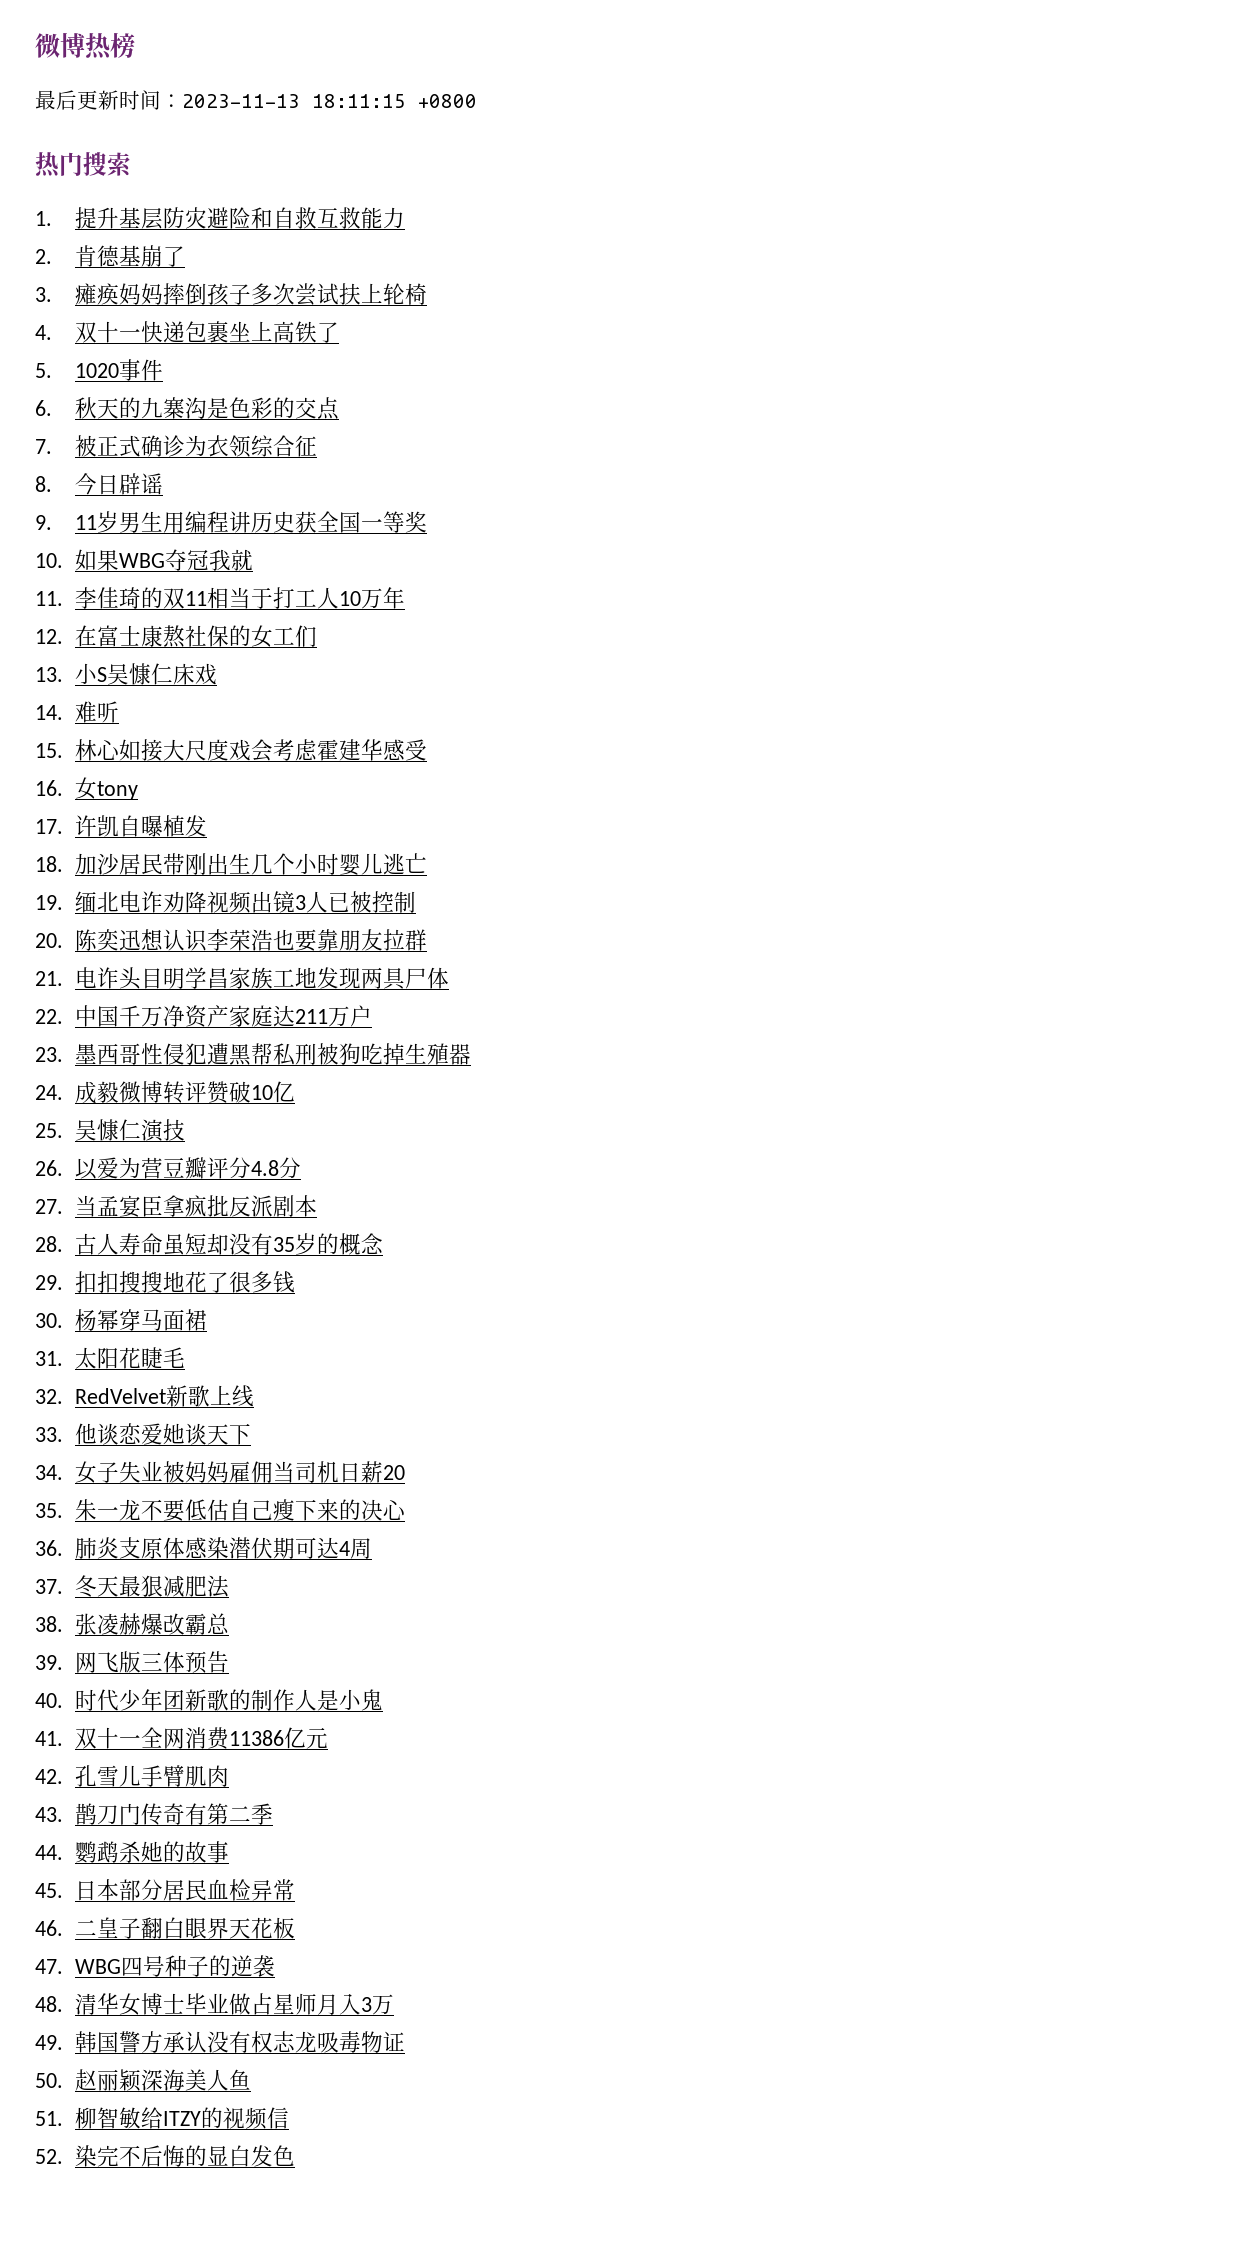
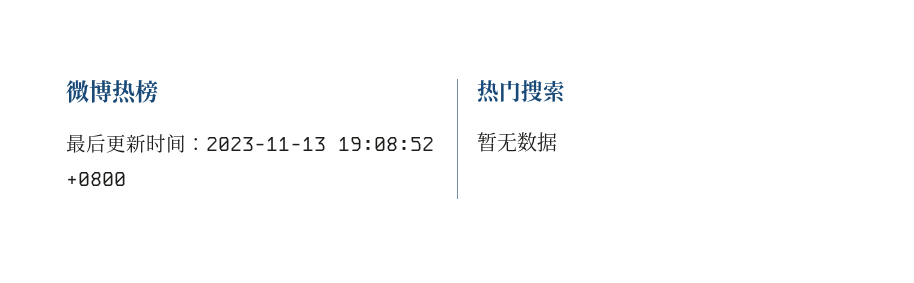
- 最后更新时间：2023-11-13 18:11:15 +0800
+ 最后更新时间：2023-11-13 19:08:52 +0800
- 1.提升基层防灾避险和自救互救能力
- 2.肯德基崩了
- 3.瘫痪妈妈摔倒孩子多次尝试扶上轮椅
- 4.双十一快递包裹坐上高铁了
- 5. 1020事件
- 6.秋天的九寨沟是色彩的交点
- 7.被正式确诊为衣领综合征
- 8.今日辟谣
- 9. 11岁男生用编程讲历史获全国一等奖
- 10.如果WBG夺冠我就
- 11.李佳琦的双11相当于打工人10万年
- 12.在富士康熬社保的女工们
- 13.小S吴慷仁床戏
- 14.难听
- 15.林心如接大尺度戏会考虑霍建华感受
- 16.女tony
- 17.许凯自曝植发
- 18.加沙居民带刚出生几个小时婴儿逃亡
- 19.缅北电诈劝降视频出镜3人已被控制
- 20.陈奕迅想认识李荣浩也要靠朋友拉群
- 21.电诈头目明学昌家族工地发现两具尸体
- 22.中国千万净资产家庭达211万户
- 23.墨西哥性侵犯遭黑帮私刑被狗吃掉生殖器
- 24.成毅微博转评赞破10亿
- 25.吴慷仁演技
- 26.以爱为营豆瓣评分4.8分
- 27.当孟宴臣拿疯批反派剧本
- 28.古人寿命虽短却没有35岁的概念
- 29.扣扣搜搜地花了很多钱
- 30.杨幂穿马面裙
- 31.太阳花睫毛
- 32. RedVelvet新歌上线
- 33.他谈恋爱她谈天下
- 34.女子失业被妈妈雇佣当司机日薪20
- 35.朱一龙不要低估自己瘦下来的决心
- 36.肺炎支原体感染潜伏期可达4周
- 37.冬天最狠减肥法
- 38.张凌赫爆改霸总
- 39.网飞版三体预告
- 40.时代少年团新歌的制作人是小鬼
- 41.双十一全网消费11386亿元
- 42.孔雪儿手臂肌肉
- 43.鹊刀门传奇有第二季
- 44.鹦鹉杀她的故事
- 45.日本部分居民血检异常
- 46.二皇子翻白眼界天花板
- 47. WBG四号种子的逆袭
- 48.清华女博士毕业做占星师月入3万
- 49.韩国警方承认没有权志龙吸毒物证
- 50.赵丽颖深海美人鱼
- 51.柳智敏给ITZY的视频信
- 52.染完不后悔的显白发色
+ 暂无数据

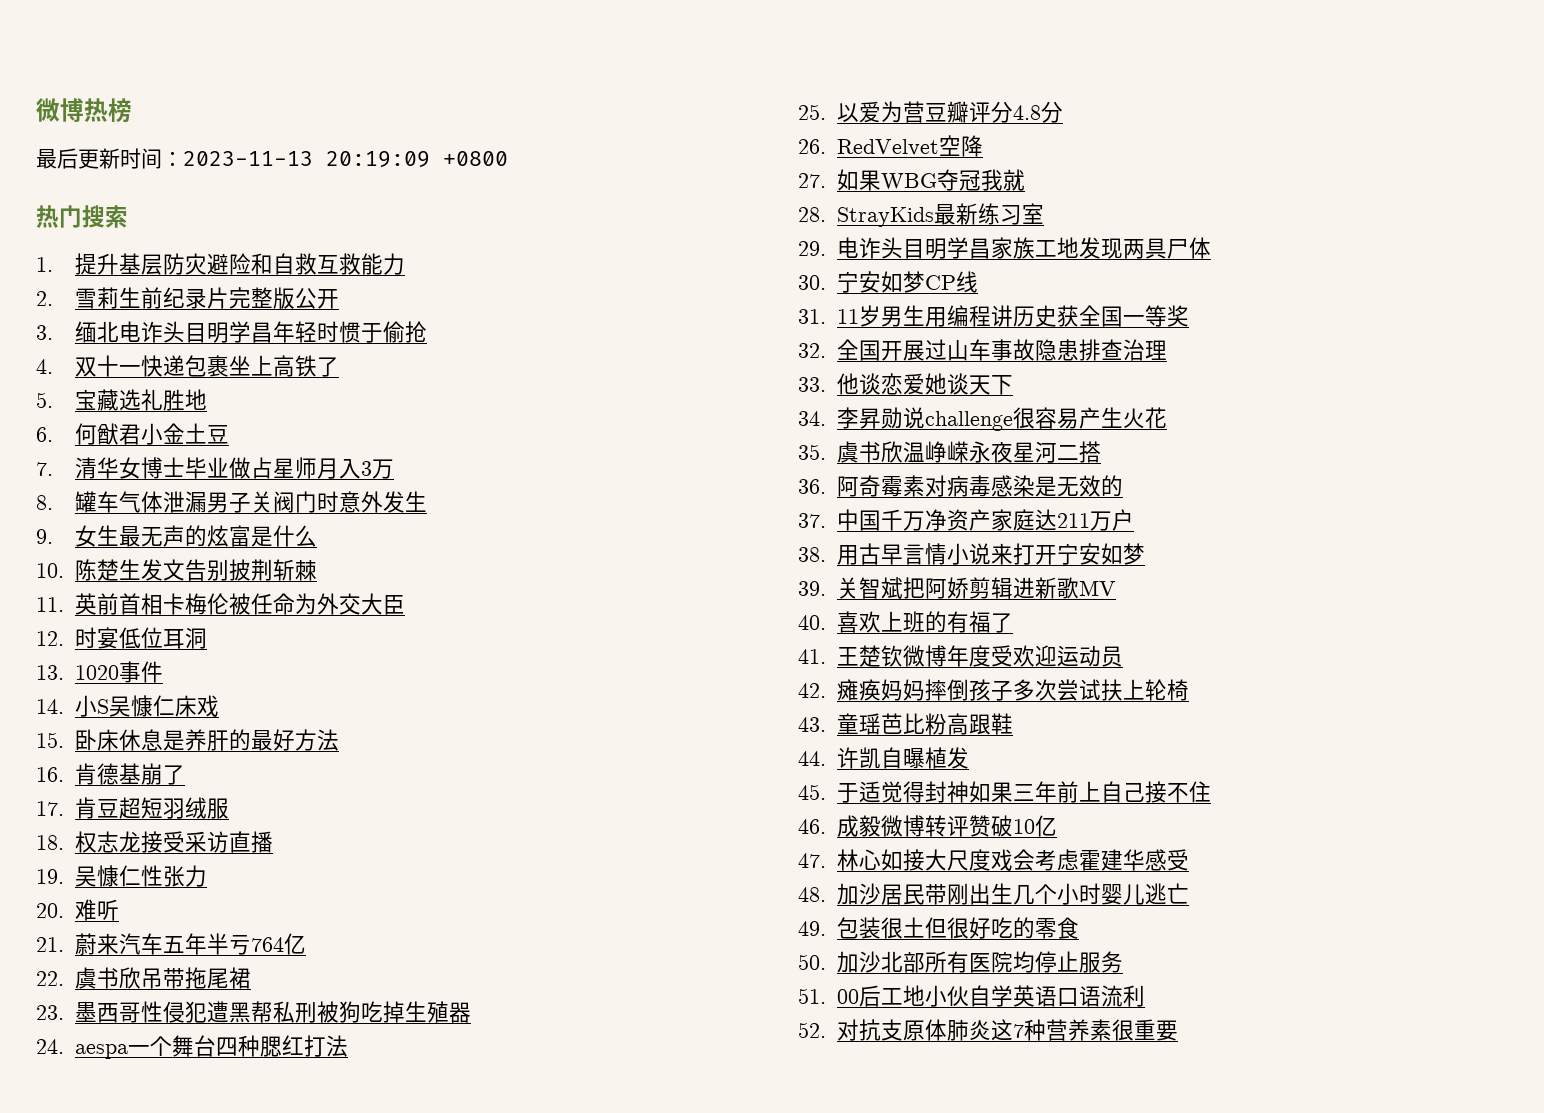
- 最后更新时间：2023-11-13 19:08:52 +0800
+ 最后更新时间：2023-11-13 20:19:09 +0800
- 暂无数据
+ 1.提升基层防灾避险和自救互救能力
+ 2.雪莉生前纪录片完整版公开
+ 3.缅北电诈头目明学昌年轻时惯于偷抢
+ 4.双十一快递包裹坐上高铁了
+ 5.宝藏选礼胜地
+ 6.何猷君小金土豆
+ 7.清华女博士毕业做占星师月入3万
+ 8.罐车气体泄漏男子关阀门时意外发生
+ 9.女生最无声的炫富是什么
+ 10.陈楚生发文告别披荆斩棘
+ 11.英前首相卡梅伦被任命为外交大臣
+ 12.时宴低位耳洞
+ 13. 1020事件
+ 14.小S吴慷仁床戏
+ 15.卧床休息是养肝的最好方法
+ 16.肯德基崩了
+ 17.肯豆超短羽绒服
+ 18.权志龙接受采访直播
+ 19.吴慷仁性张力
+ 20.难听
+ 21.蔚来汽车五年半亏764亿
+ 22.虞书欣吊带拖尾裙
+ 23.墨西哥性侵犯遭黑帮私刑被狗吃掉生殖器
+ 24. aespa一个舞台四种腮红打法
+ 25.以爱为营豆瓣评分4.8分
+ 26. RedVelvet空降
+ 27.如果WBG夺冠我就
+ 28. StrayKids最新练习室
+ 29.电诈头目明学昌家族工地发现两具尸体
+ 30.宁安如梦CP线
+ 31. 11岁男生用编程讲历史获全国一等奖
+ 32.全国开展过山车事故隐患排查治理
+ 33.他谈恋爱她谈天下
+ 34.李昇勋说challenge很容易产生火花
+ 35.虞书欣温峥嵘永夜星河二搭
+ 36.阿奇霉素对病毒感染是无效的
+ 37.中国千万净资产家庭达211万户
+ 38.用古早言情小说来打开宁安如梦
+ 39.关智斌把阿娇剪辑进新歌MV
+ 40.喜欢上班的有福了
+ 41.王楚钦微博年度受欢迎运动员
+ 42.瘫痪妈妈摔倒孩子多次尝试扶上轮椅
+ 43.童瑶芭比粉高跟鞋
+ 44.许凯自曝植发
+ 45.于适觉得封神如果三年前上自己接不住
+ 46.成毅微博转评赞破10亿
+ 47.林心如接大尺度戏会考虑霍建华感受
+ 48.加沙居民带刚出生几个小时婴儿逃亡
+ 49.包装很土但很好吃的零食
+ 50.加沙北部所有医院均停止服务
+ 51. 00后工地小伙自学英语口语流利
+ 52.对抗支原体肺炎这7种营养素很重要

